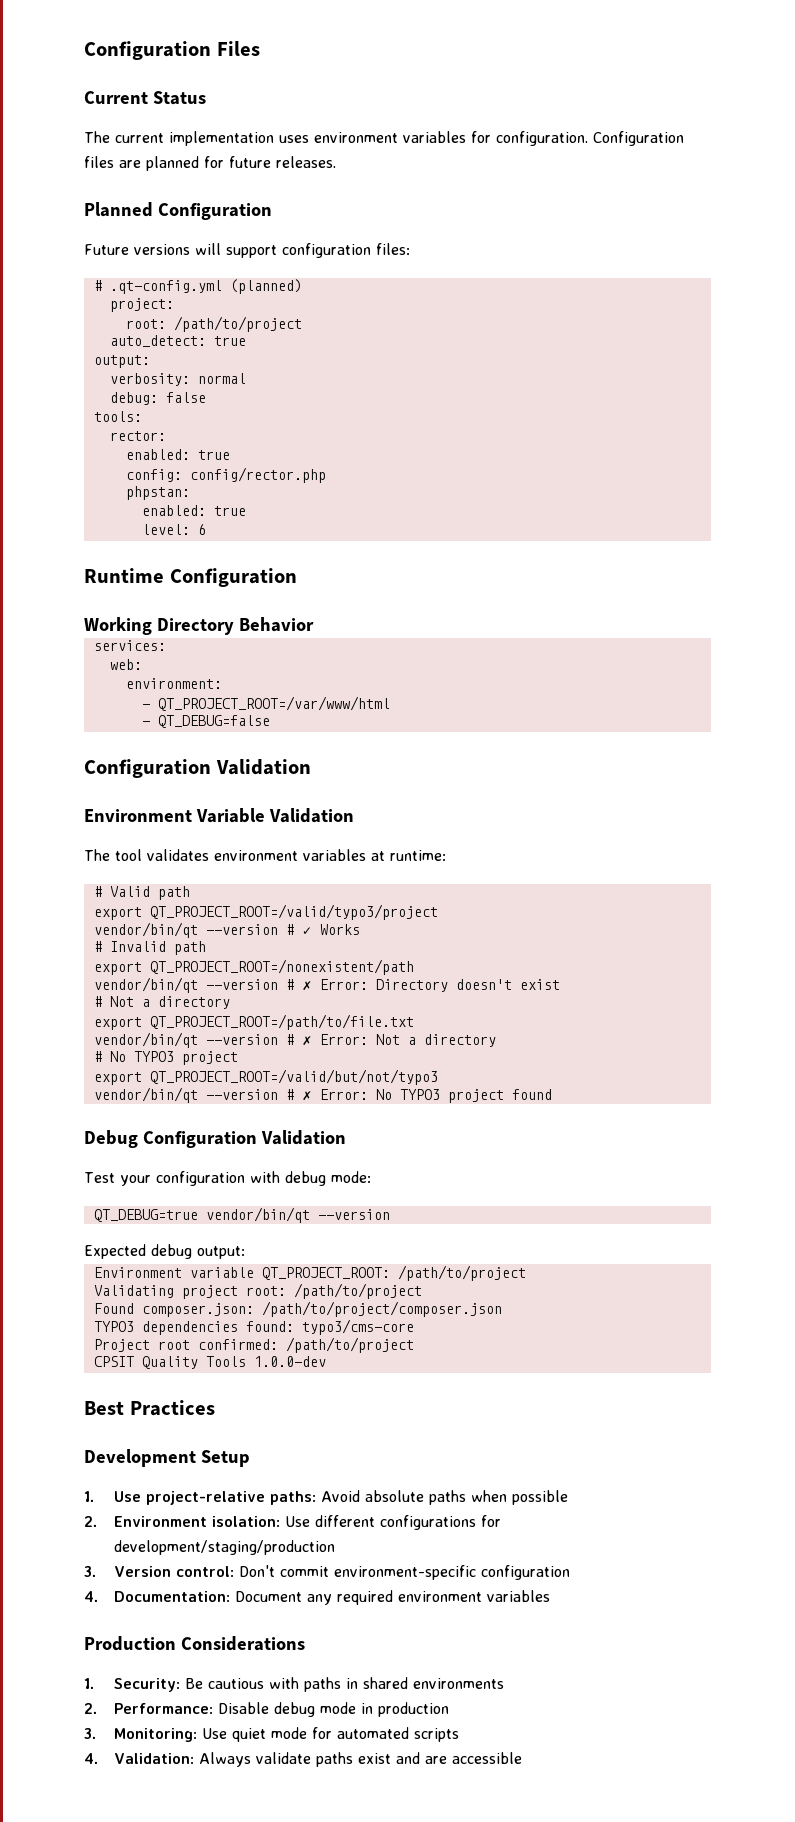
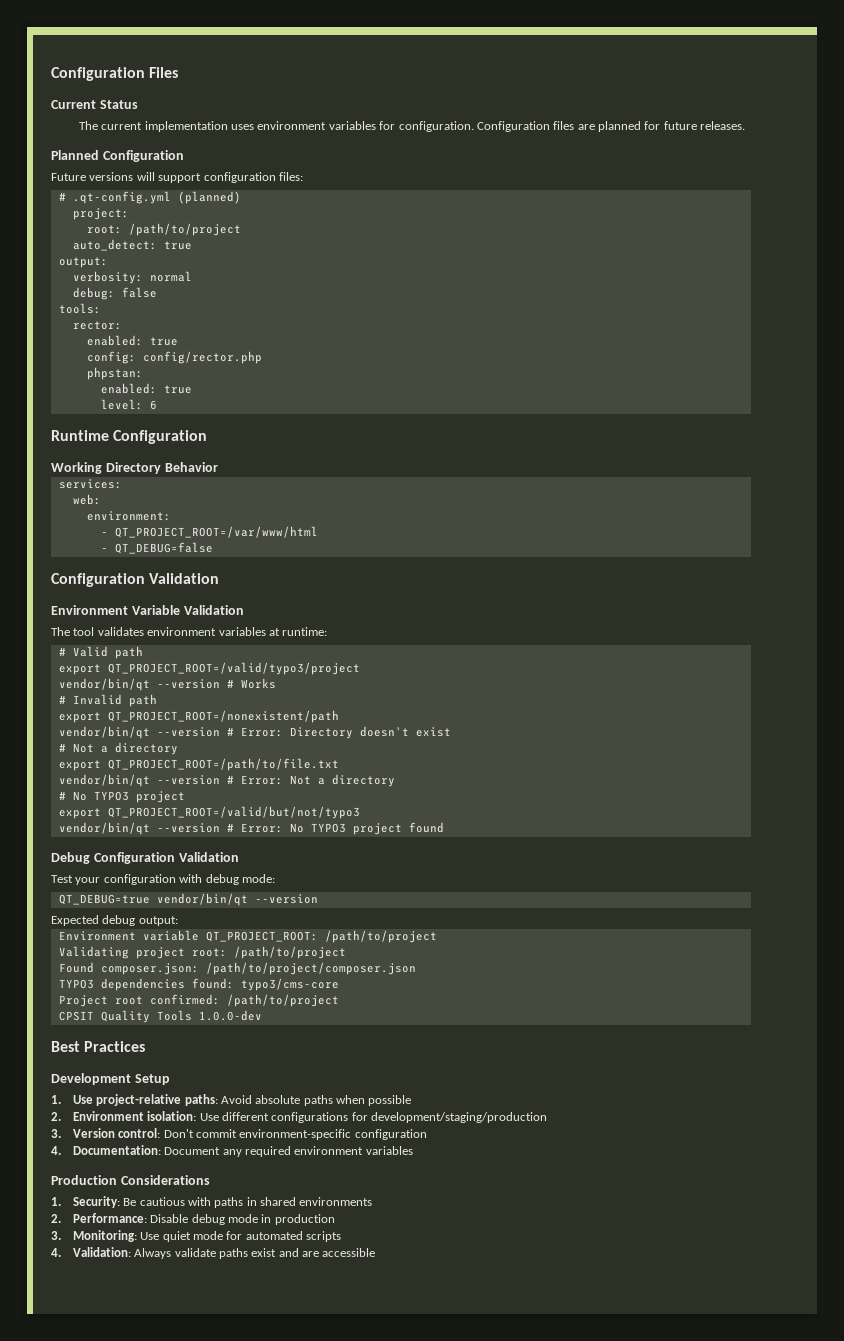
- vendor/bin/qt --version # ✓ Works
+ vendor/bin/qt --version # Works
- vendor/bin/qt --version # ✗ Error: Directory doesn't exist
+ vendor/bin/qt --version # Error: Directory doesn't exist
- vendor/bin/qt --version # ✗ Error: Not a directory
+ vendor/bin/qt --version # Error: Not a directory
- vendor/bin/qt --version # ✗ Error: No TYPO3 project found
+ vendor/bin/qt --version # Error: No TYPO3 project found

